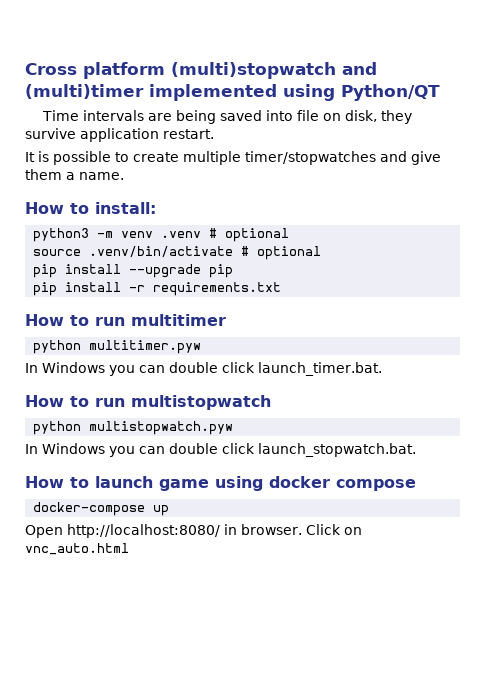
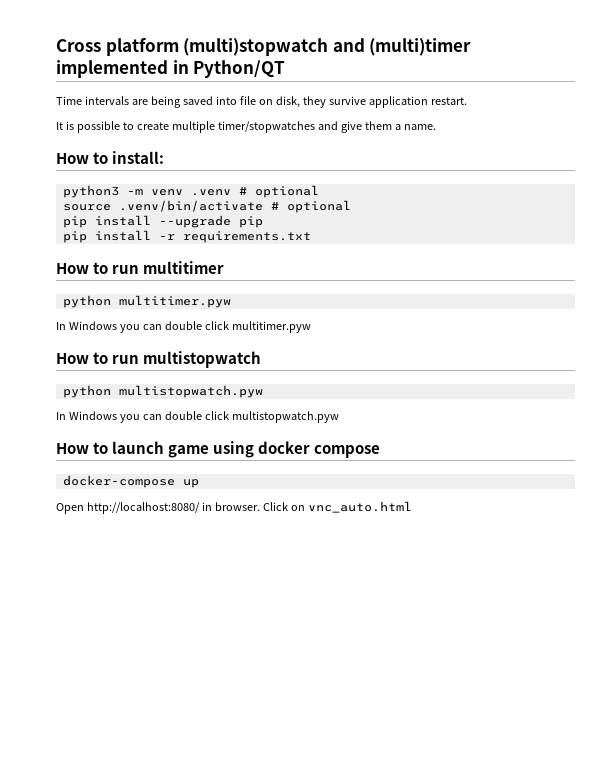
- Cross platform (multi)stopwatch and (multi)timer implemented using Python/QT
+ Cross platform (multi)stopwatch and (multi)timer implemented in Python/QT
- In Windows you can double click launch_timer.bat.
+ In Windows you can double click multitimer.pyw
- In Windows you can double click launch_stopwatch.bat.
+ In Windows you can double click multistopwatch.pyw

